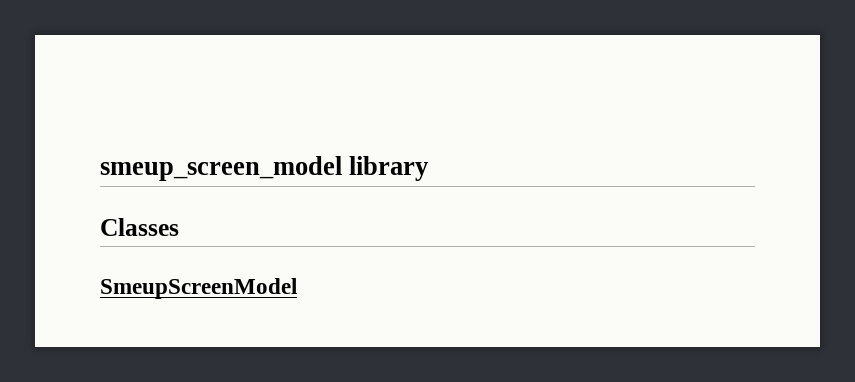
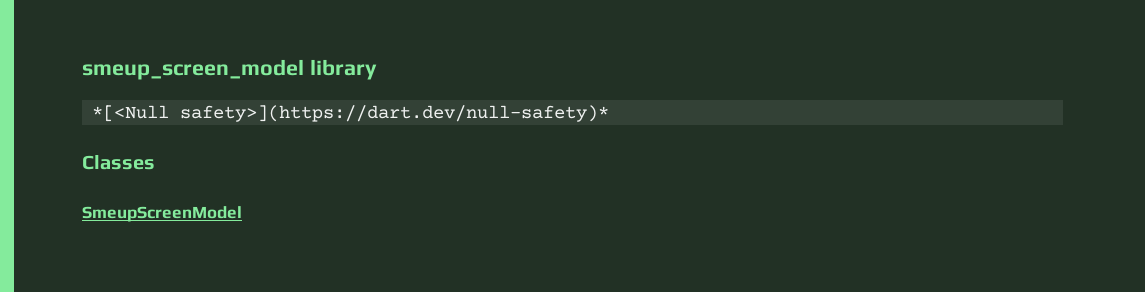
+ *[<Null safety>](https://dart.dev/null-safety)*

